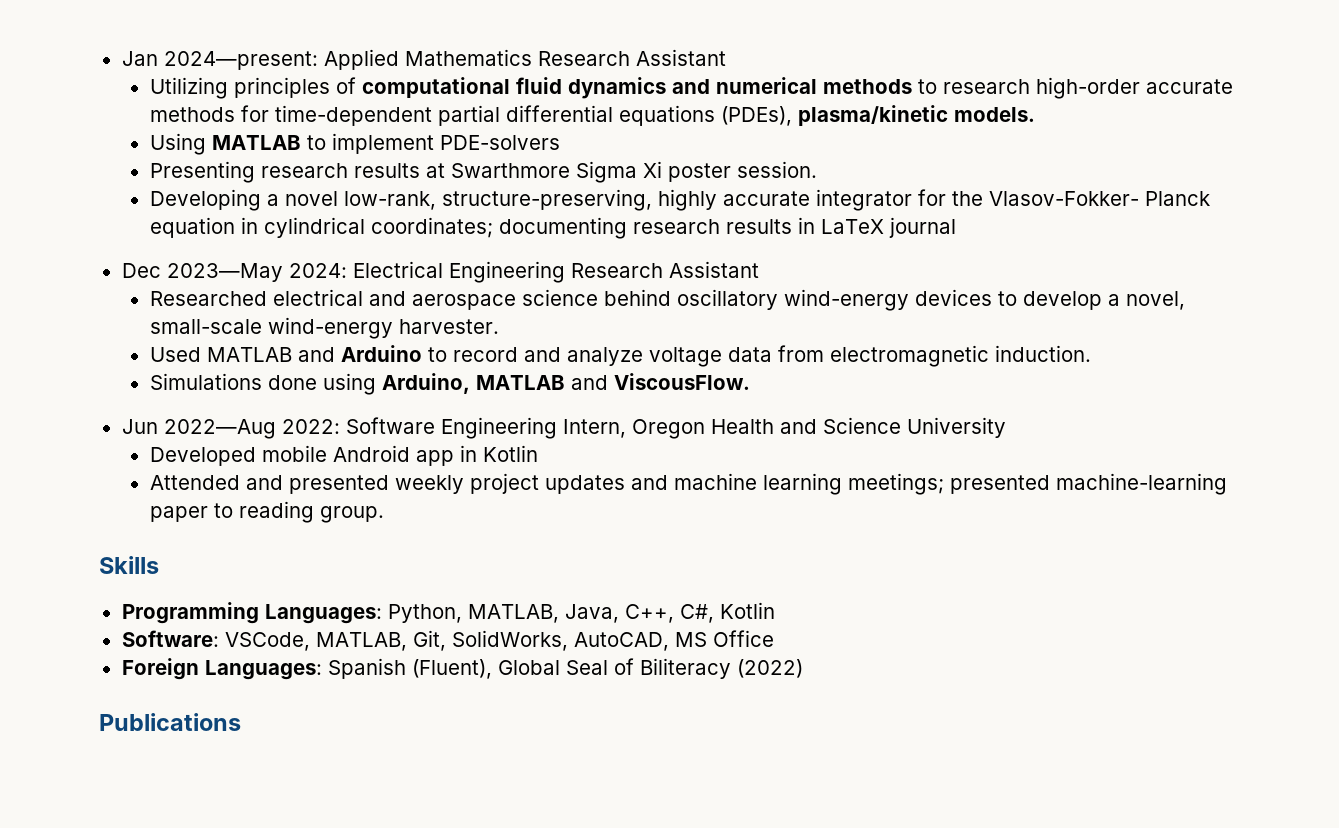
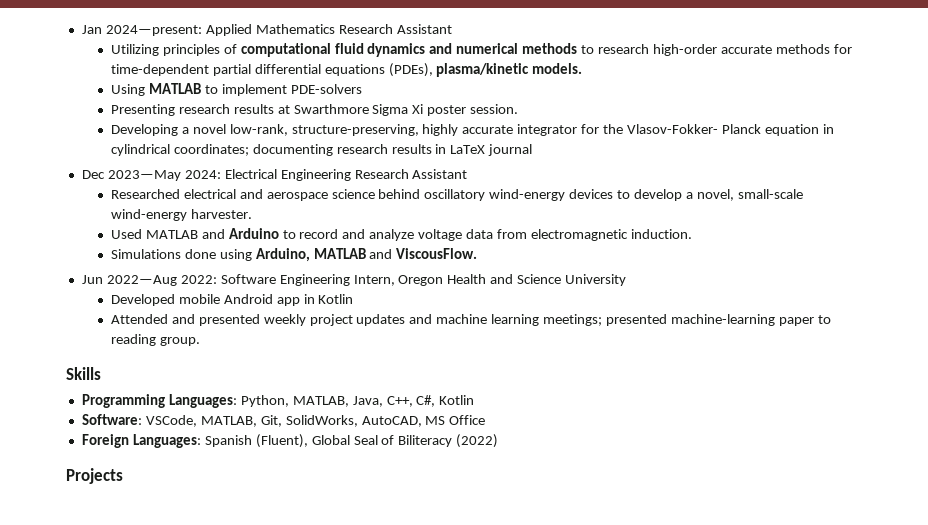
- Publications
+ Projects

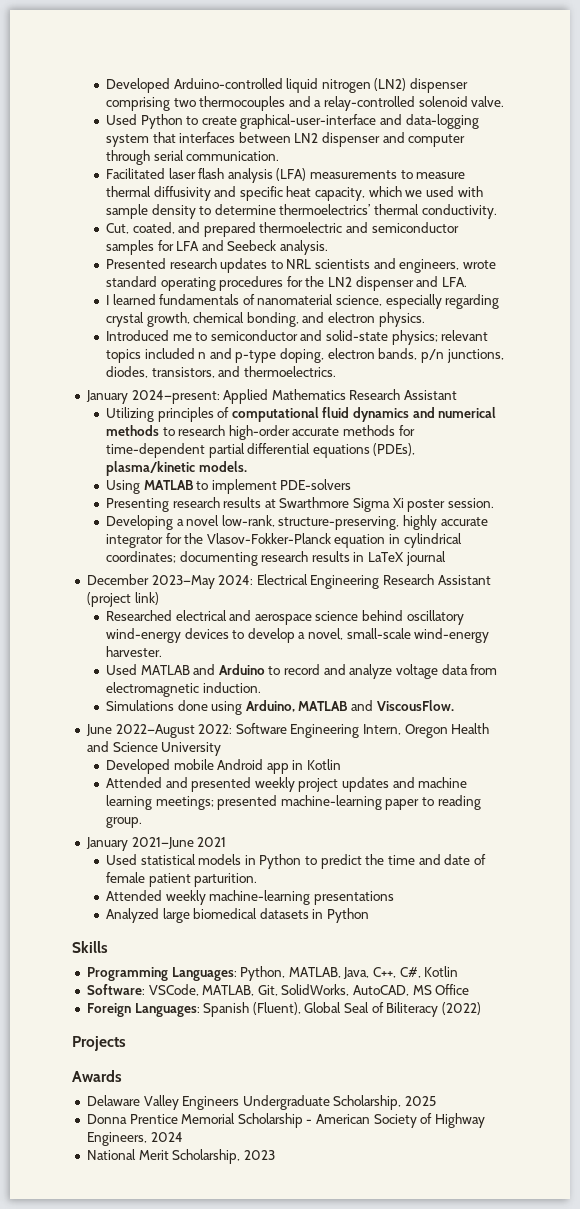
- Jan 2024—present: Applied Mathematics Research Assistant
+ Developed Arduino-controlled liquid nitrogen (LN2) dispenser comprising two thermocouples and a relay-controlled solenoid valve.
+ Used Python to create graphical-user-interface and data-logging system that interfaces between LN2 dispenser and computer through serial communication.
+ Facilitated laser flash analysis (LFA) measurements to measure thermal diffusivity and specific heat capacity, which we used with sample density to determine thermoelectrics’ thermal conductivity.
+ Cut, coated, and prepared thermoelectric and semiconductor samples for LFA and Seebeck analysis.
+ Presented research updates to NRL scientists and engineers, wrote standard operating procedures for the LN2 dispenser and LFA.
+ I learned fundamentals of nanomaterial science, especially regarding crystal growth, chemical bonding, and electron physics.
+ Introduced me to semiconductor and solid-state physics; relevant topics included n and p-type doping, electron bands, p/n junctions, diodes, transistors, and thermoelectrics.
+ January 2024—present: Applied Mathematics Research Assistant
- Developing a novel low-rank, structure-preserving, highly accurate integrator for the Vlasov-Fokker- Planck equation in cylindrical coordinates; documenting research results in LaTeX journal
+ Developing a novel low-rank, structure-preserving, highly accurate integrator for the Vlasov-Fokker-Planck equation in cylindrical coordinates; documenting research results in LaTeX journal
- Dec 2023—May 2024: Electrical Engineering Research Assistant
+ December 2023—May 2024: Electrical Engineering Research Assistant (project link)
- Jun 2022—Aug 2022: Software Engineering Intern, Oregon Health and Science University
+ June 2022—August 2022: Software Engineering Intern, Oregon Health and Science University
+ January 2021—June 2021
+ Used statistical models in Python to predict the time and date of female patient parturition.
+ Attended weekly machine-learning presentations
+ Analyzed large biomedical datasets in Python
+ Awards
+ Delaware Valley Engineers Undergraduate Scholarship, 2025
+ Donna Prentice Memorial Scholarship - American Society of Highway Engineers, 2024
+ National Merit Scholarship, 2023

